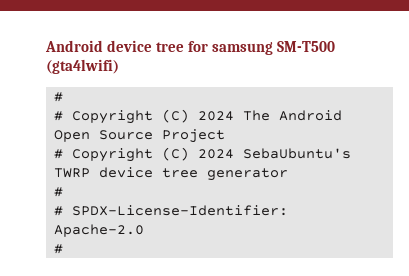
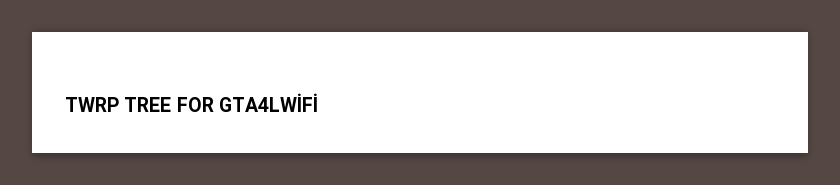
- Android device tree for samsung SM-T500 (gta4lwifi)
- #
- # Copyright (C) 2024 The Android Open Source Project
- # Copyright (C) 2024 SebaUbuntu's TWRP device tree generator
- #
- # SPDX-License-Identifier: Apache-2.0
- #
+ TWRP TREE FOR GTA4LWİFİ

